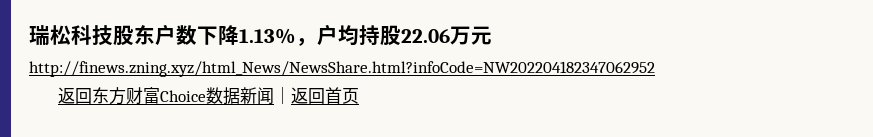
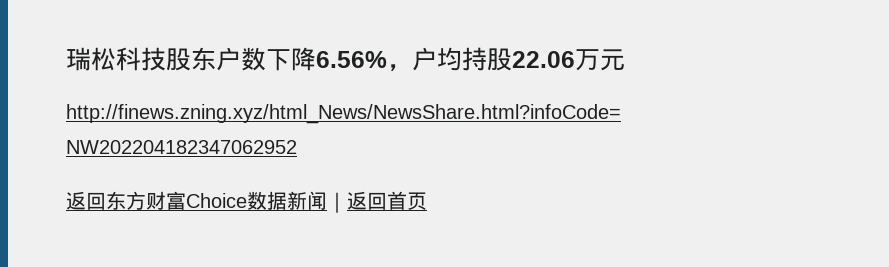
- 瑞松科技股东户数下降1.13%，户均持股22.06万元
+ 瑞松科技股东户数下降6.56%，户均持股22.06万元

